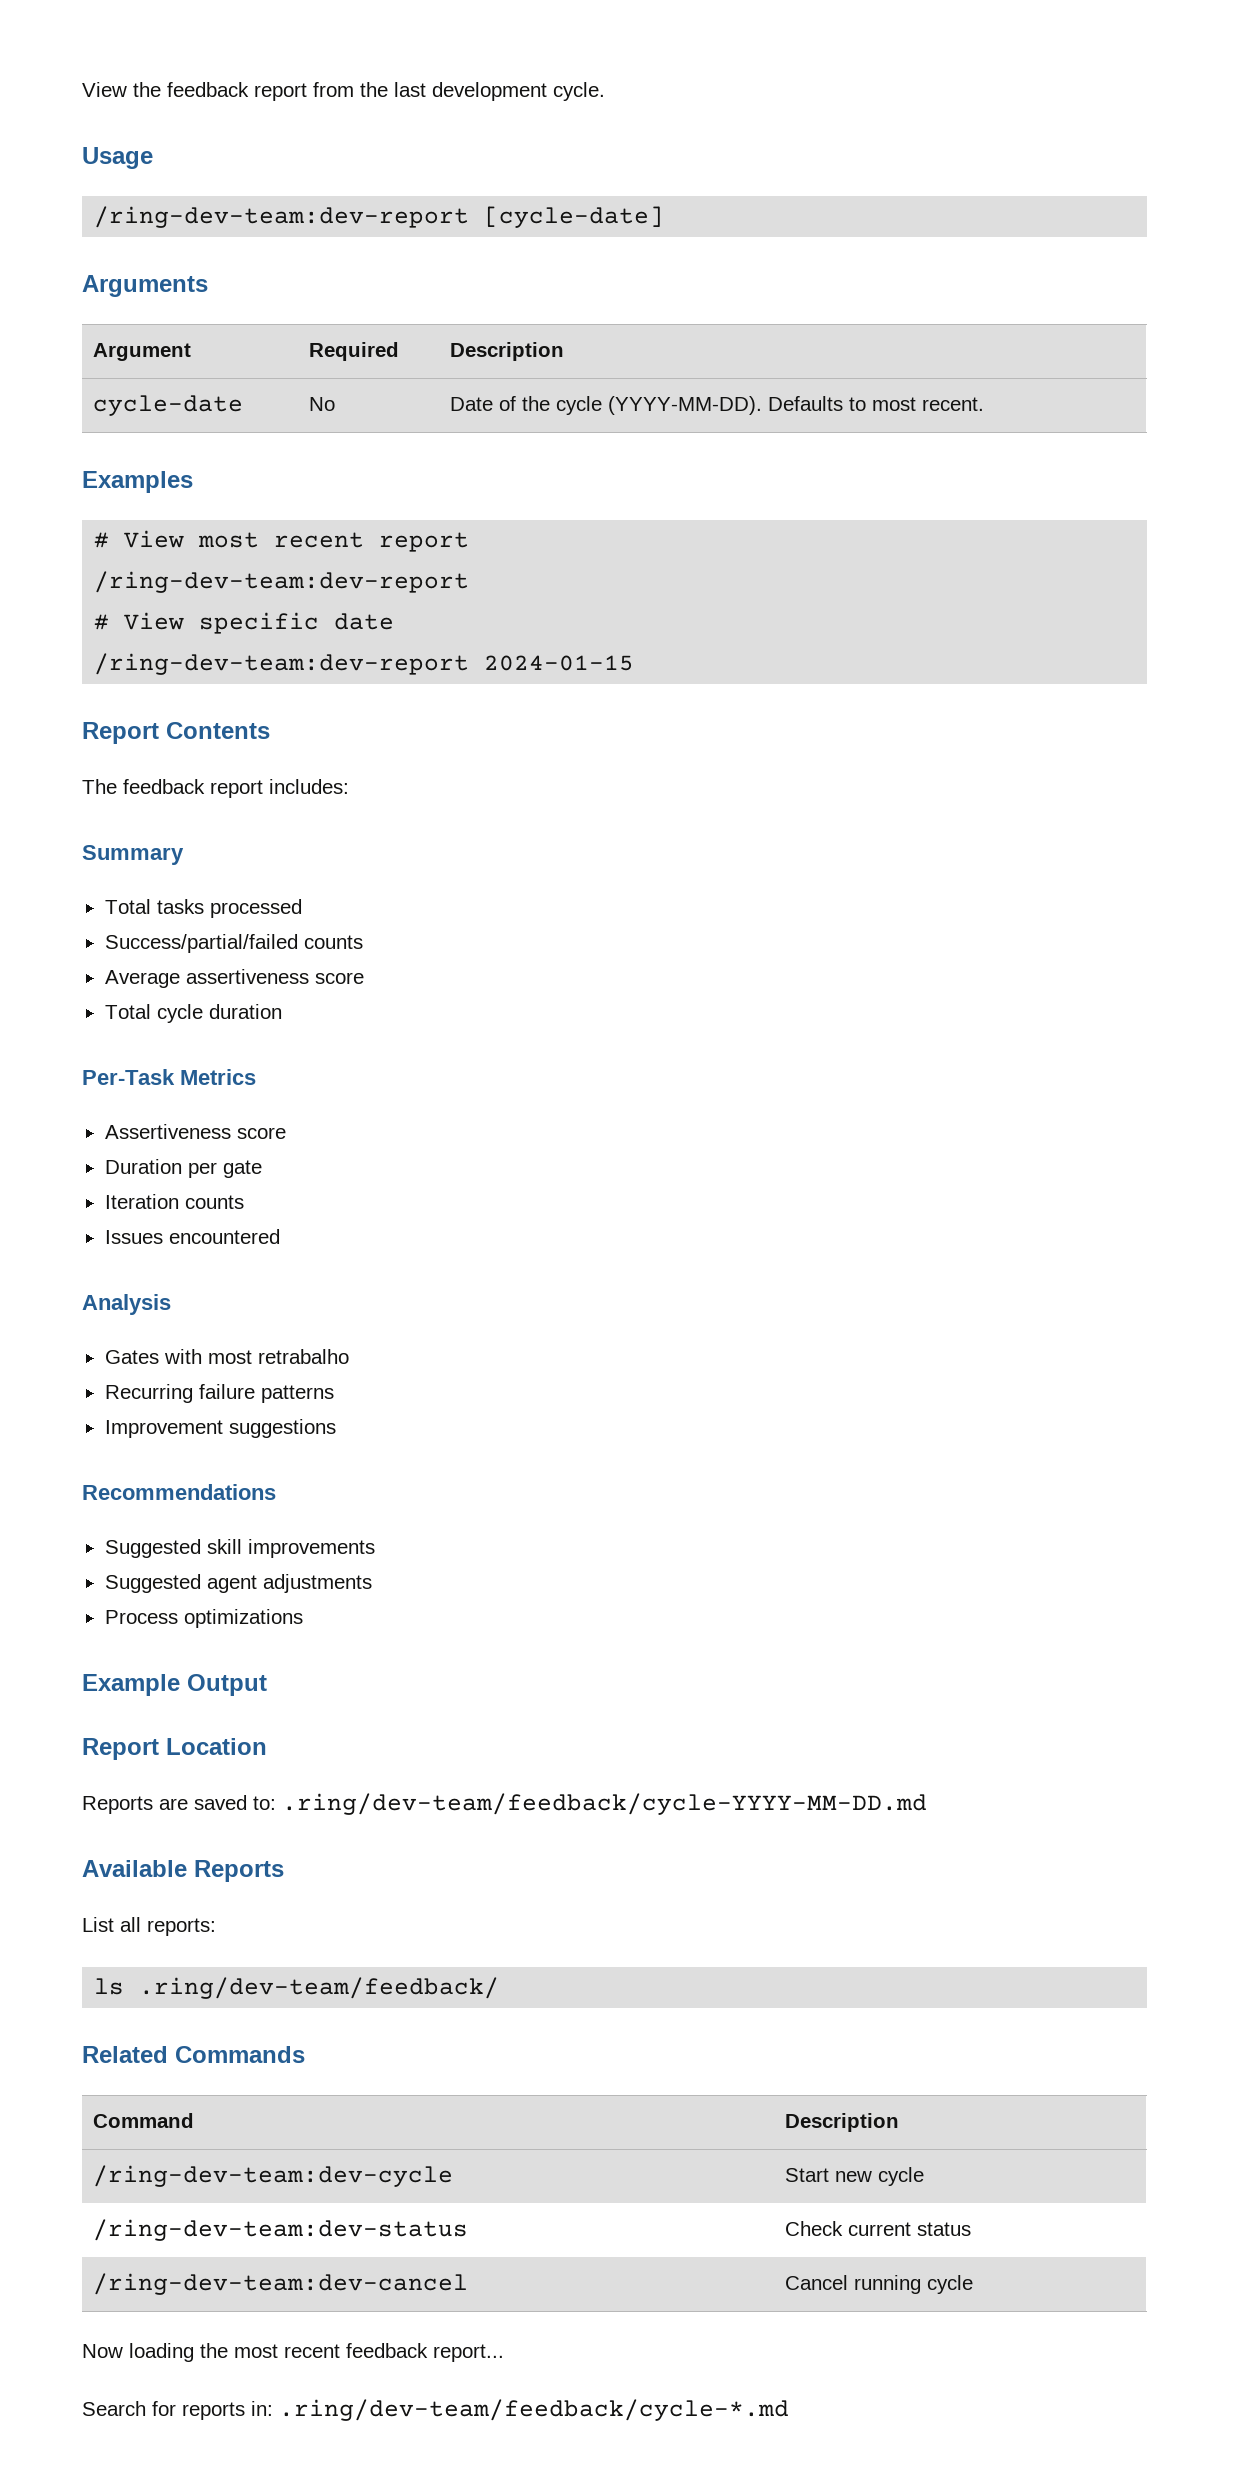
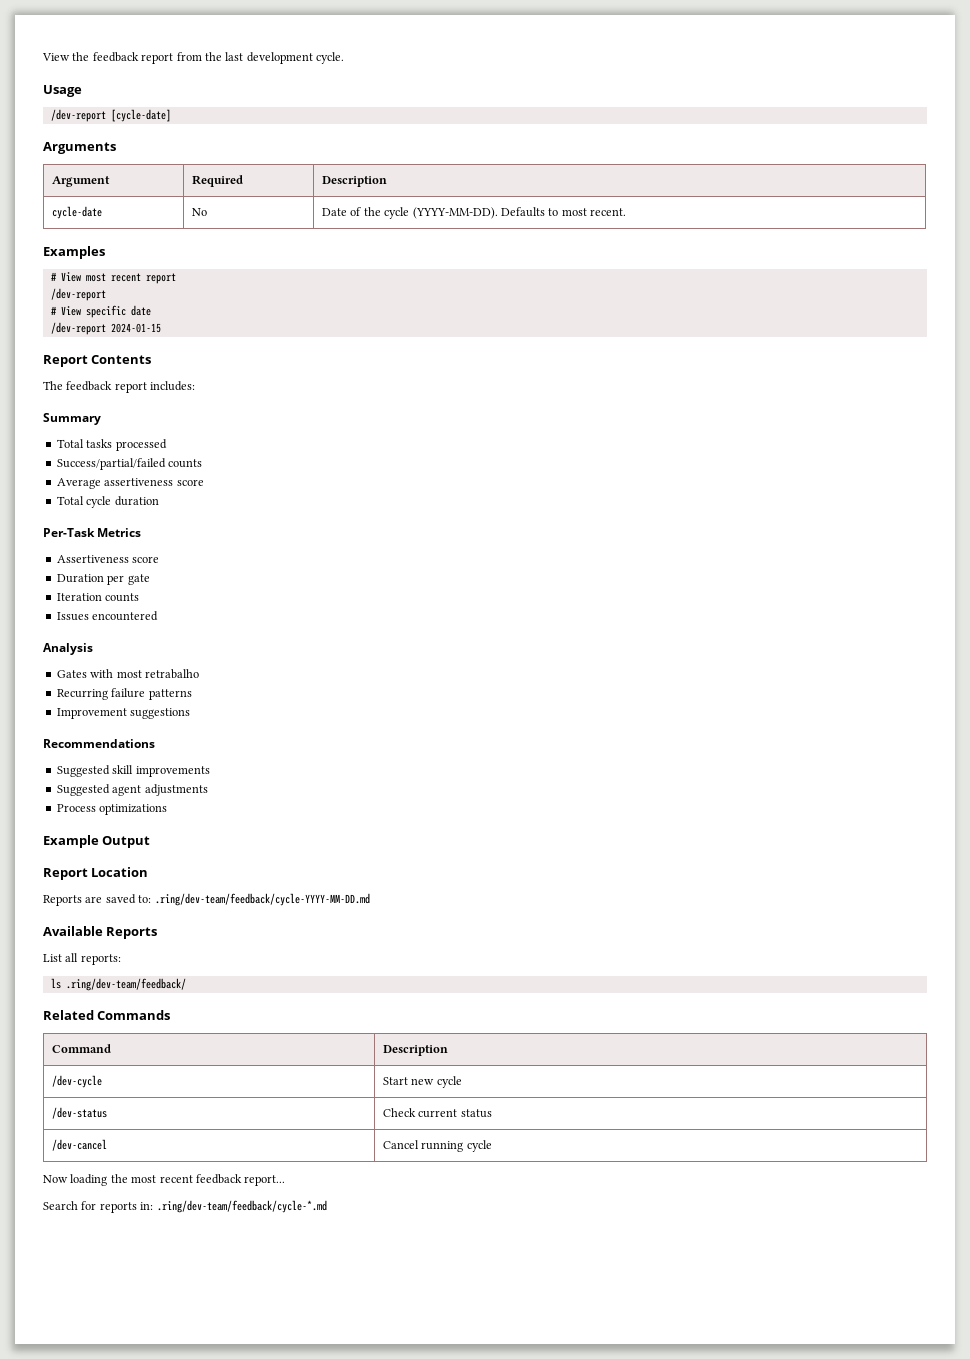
- /ring-dev-team:dev-report [cycle-date]
+ /dev-report [cycle-date]
  # View most recent report
- /ring-dev-team:dev-report
+ /dev-report
- /ring-dev-team:dev-report 2024-01-15
+ /dev-report 2024-01-15
- /ring-dev-team:dev-cycle | Start new cycle
+ /dev-cycle | Start new cycle
- /ring-dev-team:dev-status | Check current status
+ /dev-status | Check current status
- /ring-dev-team:dev-cancel | Cancel running cycle
+ /dev-cancel | Cancel running cycle

